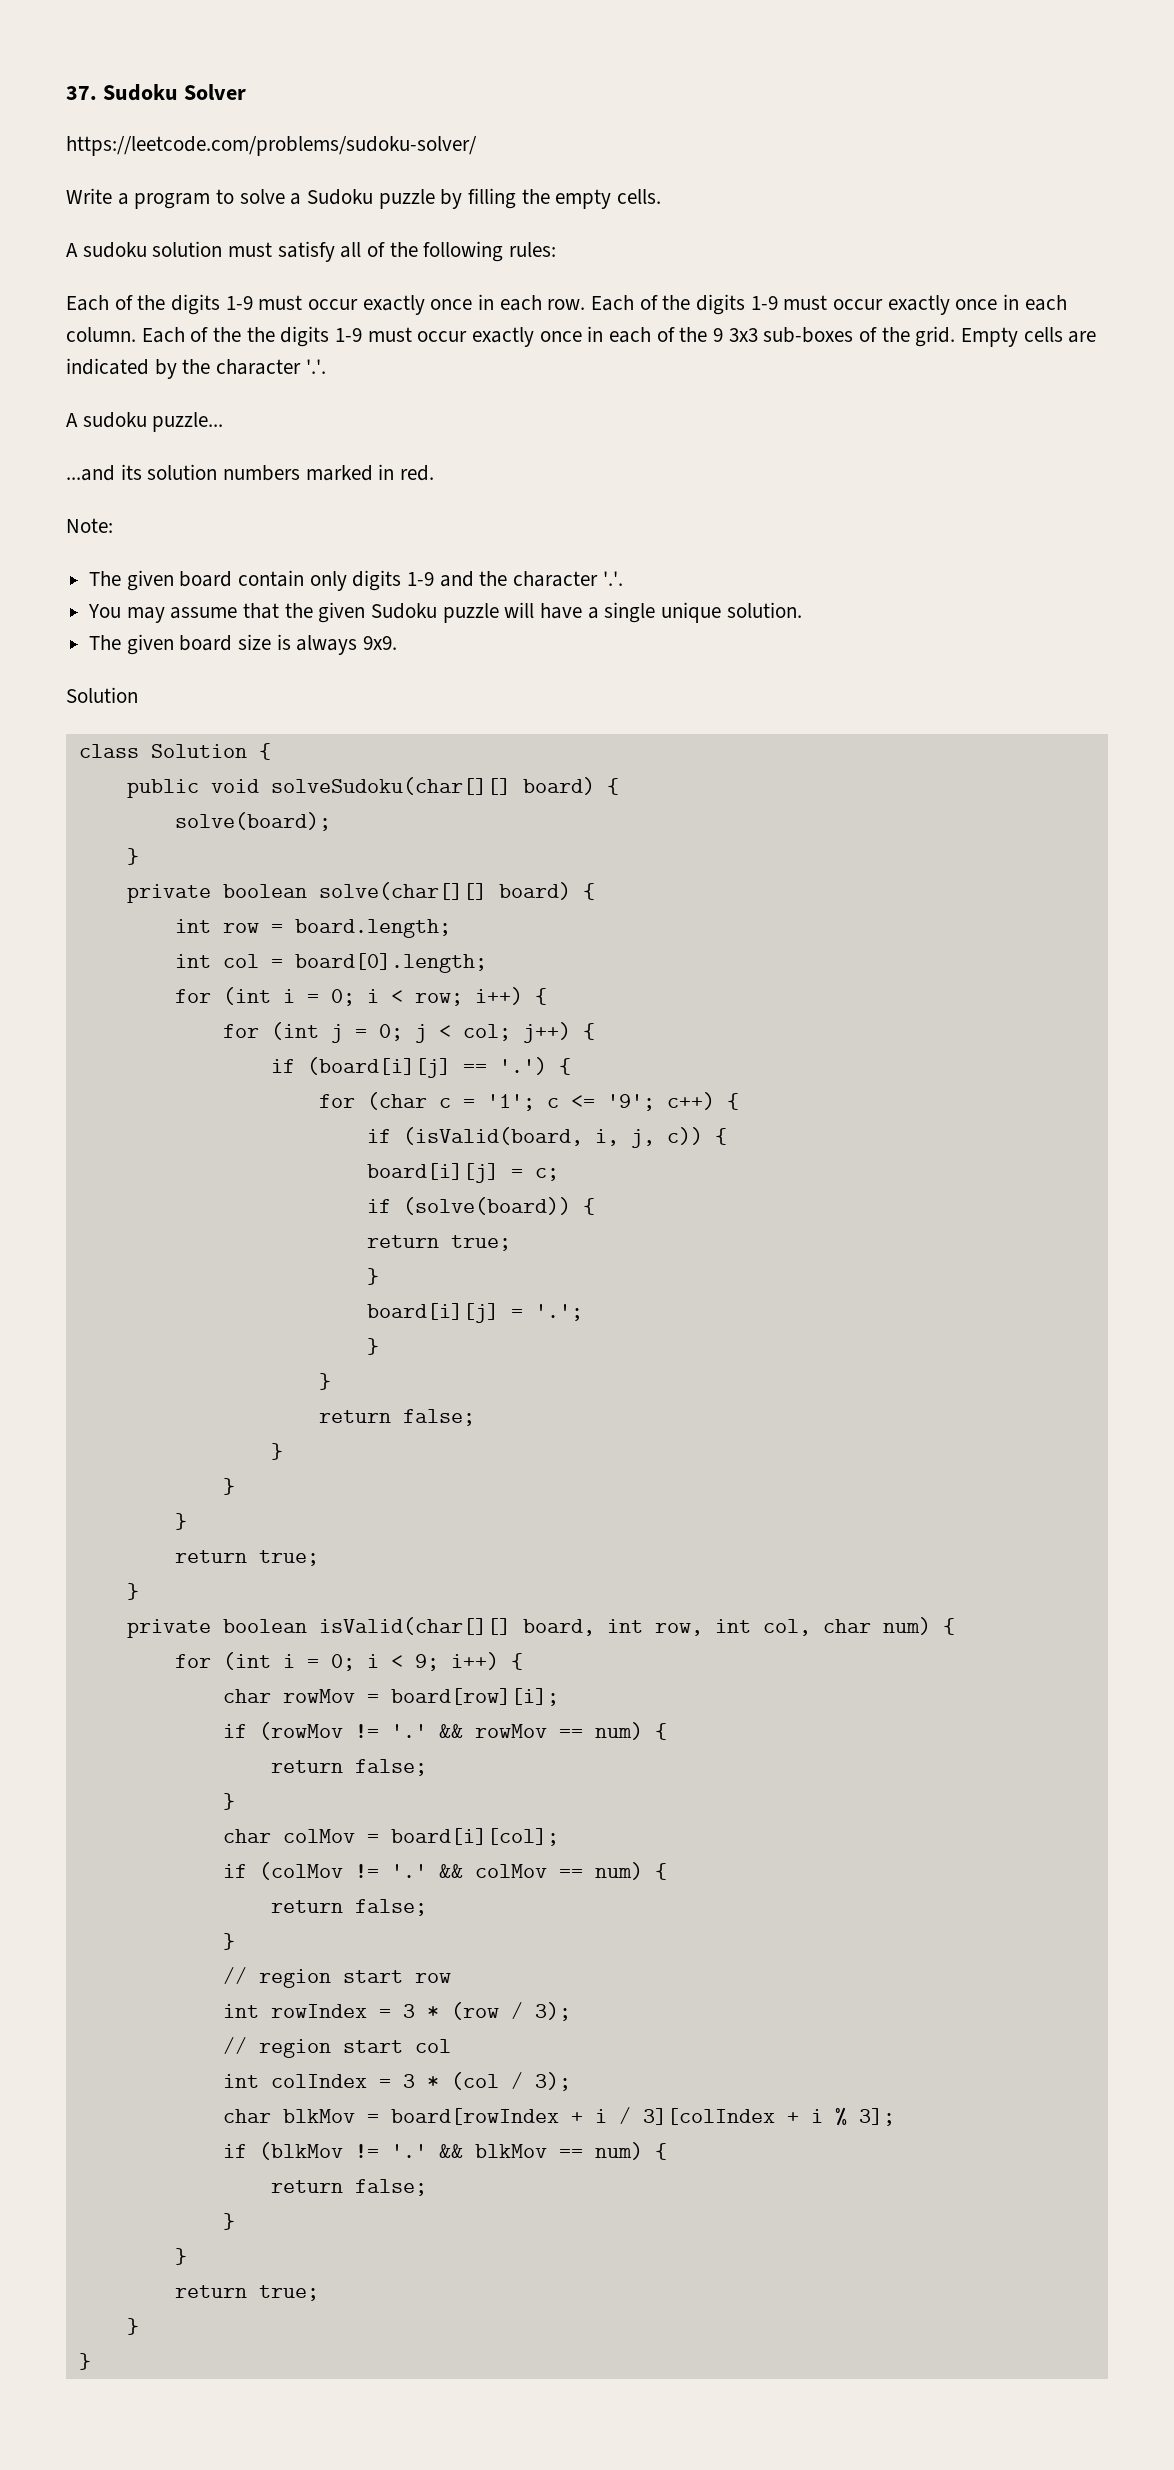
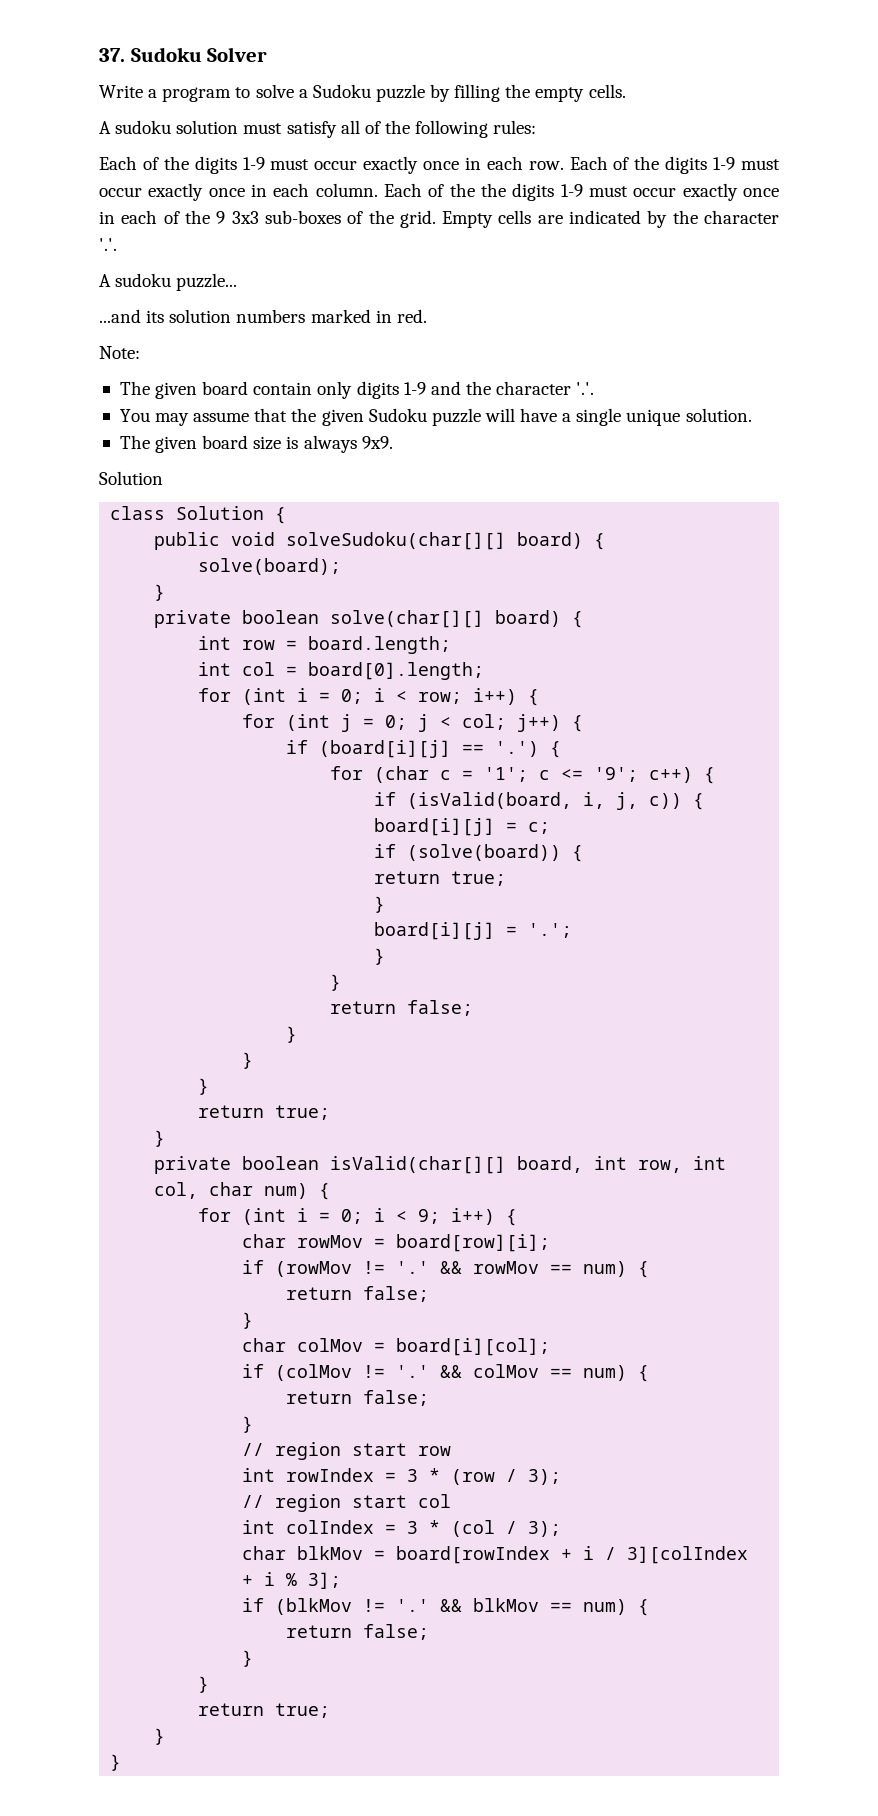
- https://leetcode.com/problems/sudoku-solver/

